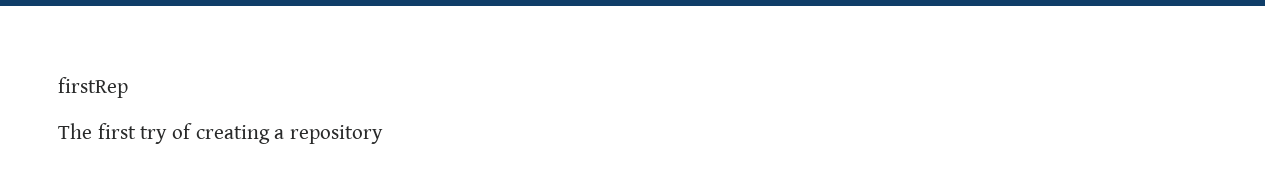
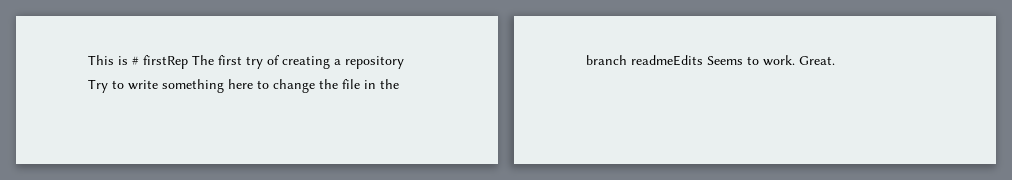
- firstRep
- The first try of creating a repository
+ This is # firstRep The first try of creating a repository Try to write something here to change the file in the branch readmeEdits Seems to work. Great.

